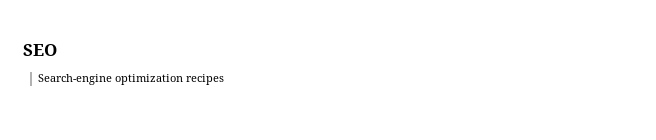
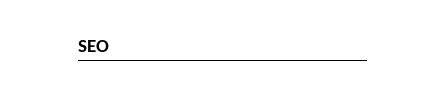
- Search-engine optimization recipes

